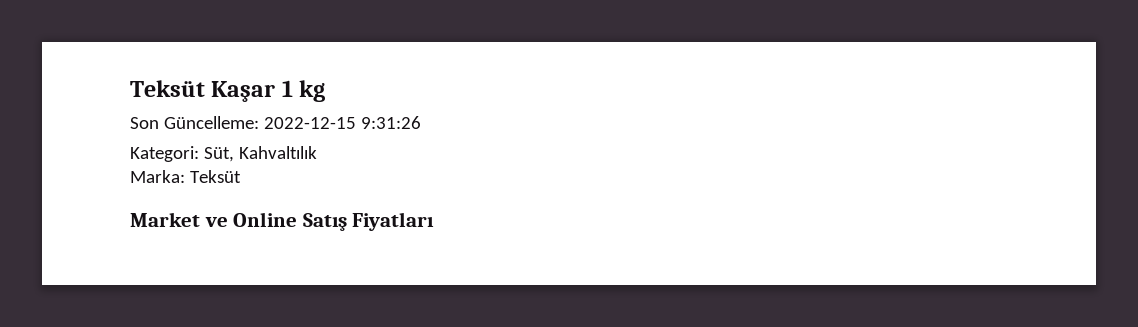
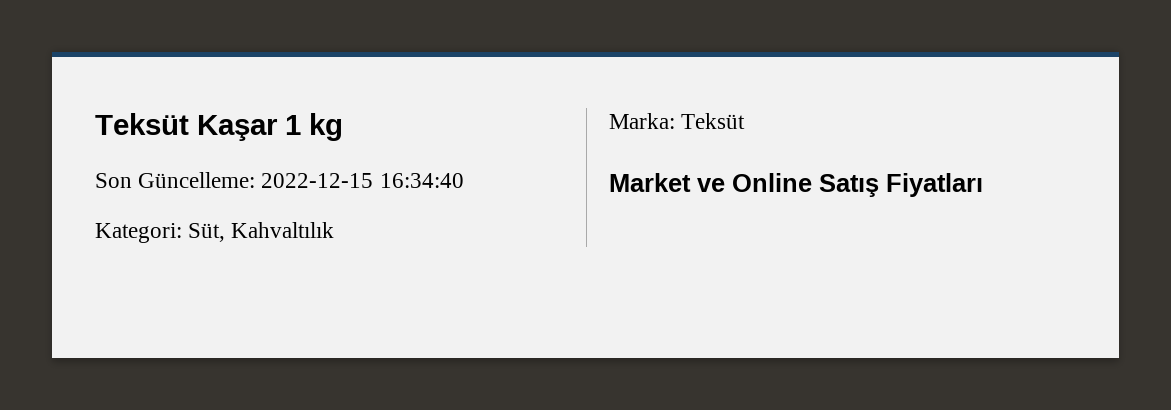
- Son Güncelleme: 2022-12-15 9:31:26
+ Son Güncelleme: 2022-12-15 16:34:40

